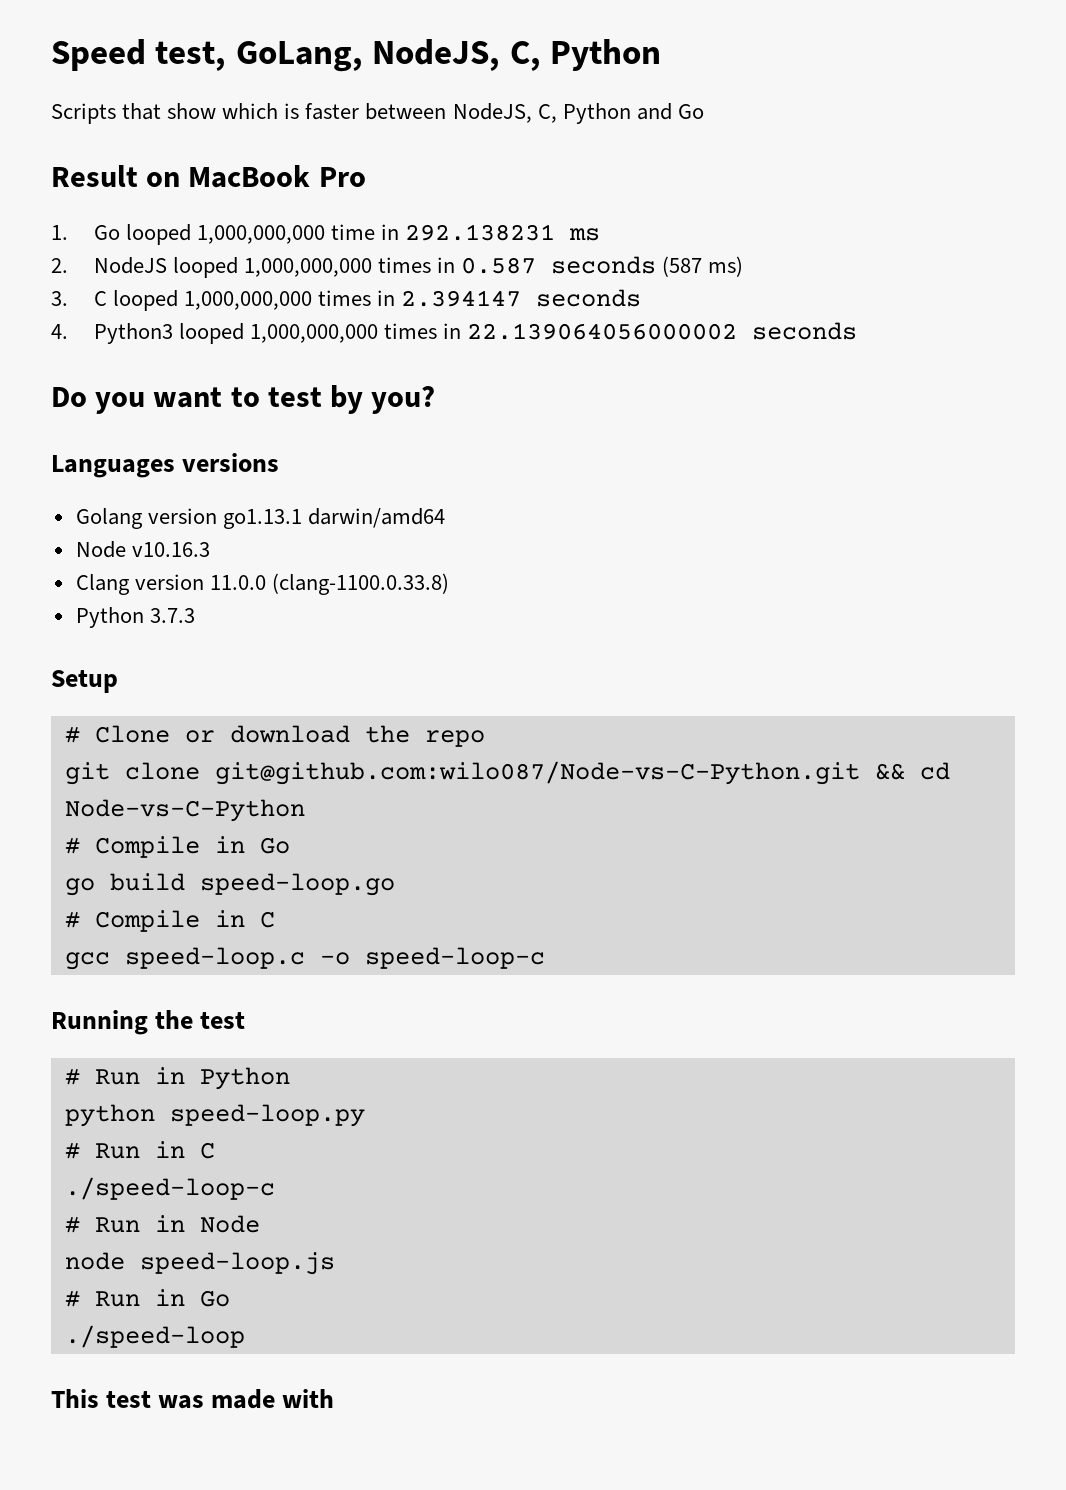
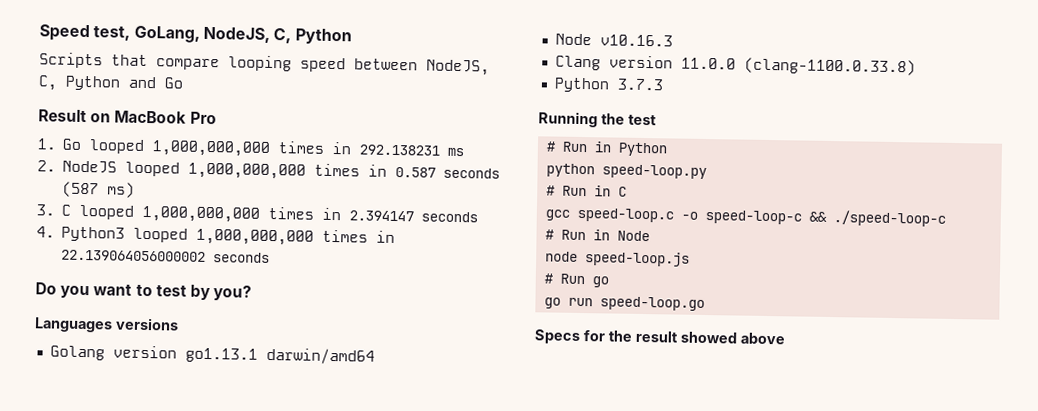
- Scripts that show which is faster between NodeJS, C, Python and Go
+ Scripts that compare looping speed between NodeJS, C, Python and Go
- 1. Go looped 1,000,000,000 time in 292.138231 ms
+ 1. Go looped 1,000,000,000 times in 292.138231 ms
- Setup
- # Clone or download the repo
- git clone git@github.com:wilo087/Node-vs-C-Python.git && cd Node-vs-C-Python
- # Compile in Go
- go build speed-loop.go
- # Compile in C
- gcc speed-loop.c -o speed-loop-c
- ./speed-loop-c
+ gcc speed-loop.c -o speed-loop-c && ./speed-loop-c
- # Run in Go
- ./speed-loop
- This test was made with
+ # Run go
+ go run speed-loop.go
+ Specs for the result showed above

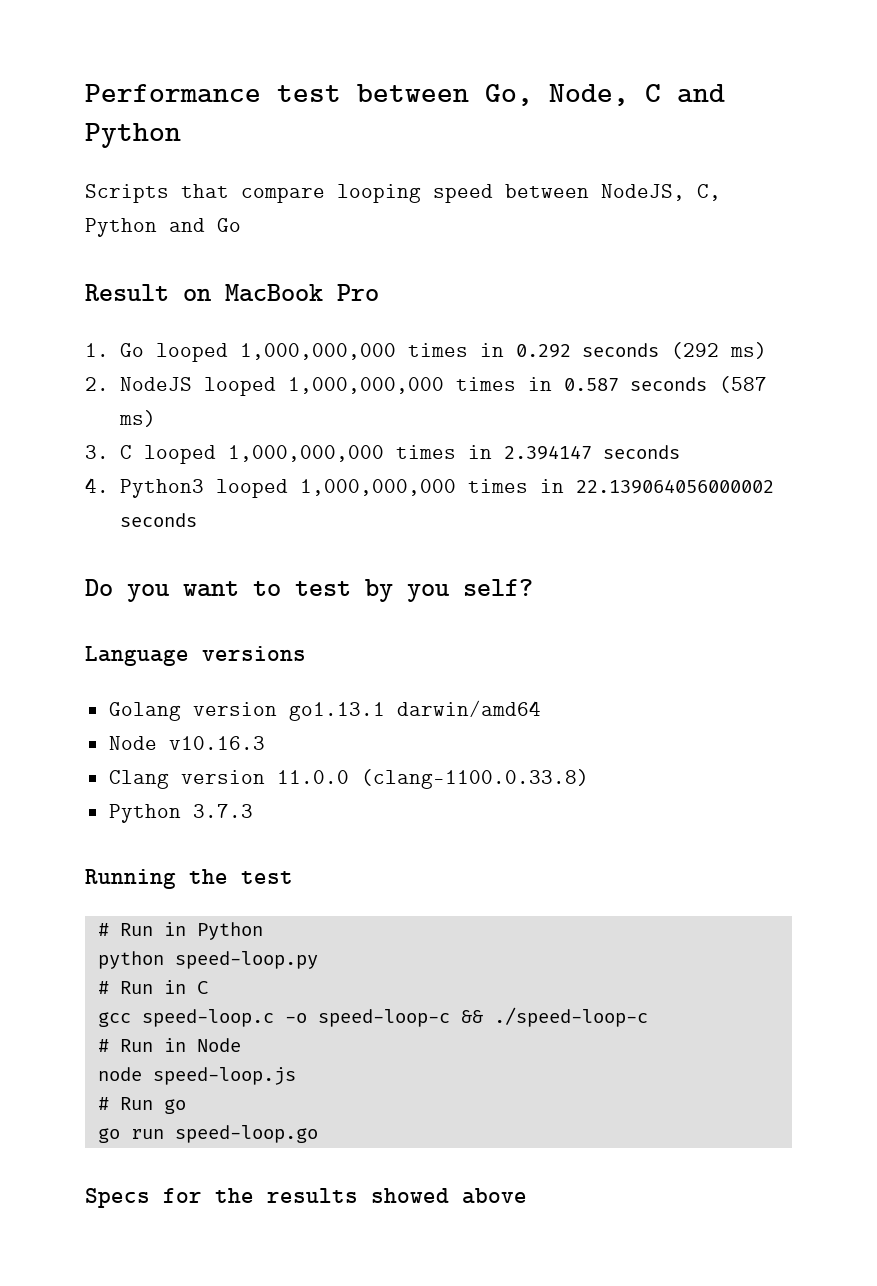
- Speed test, GoLang, NodeJS, C, Python
+ Performance test between Go, Node, C and Python
- 1. Go looped 1,000,000,000 times in 292.138231 ms
+ 1. Go looped 1,000,000,000 times in 0.292 seconds (292 ms)
- Do you want to test by you?
- Languages versions
+ Do you want to test by you self?
+ Language versions
- Specs for the result showed above
+ Specs for the results showed above

